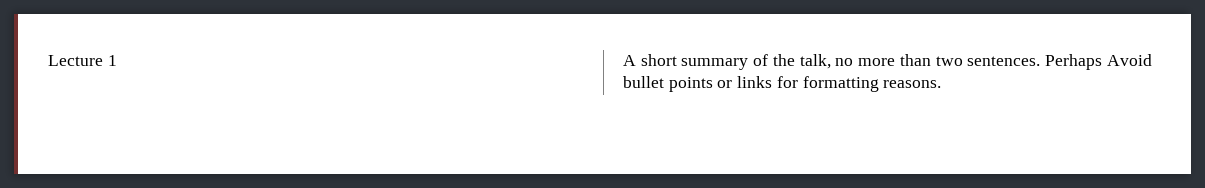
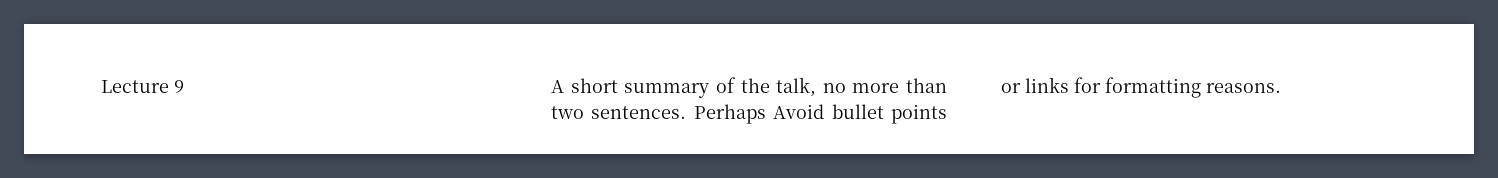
- Lecture 1
+ Lecture 9

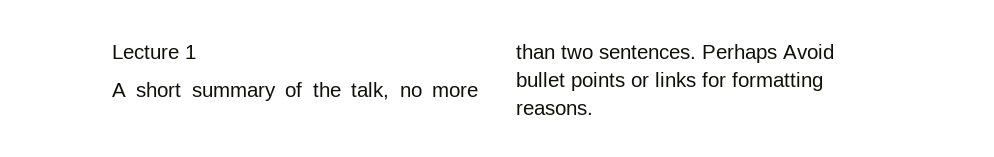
- Lecture 9
+ Lecture 1

